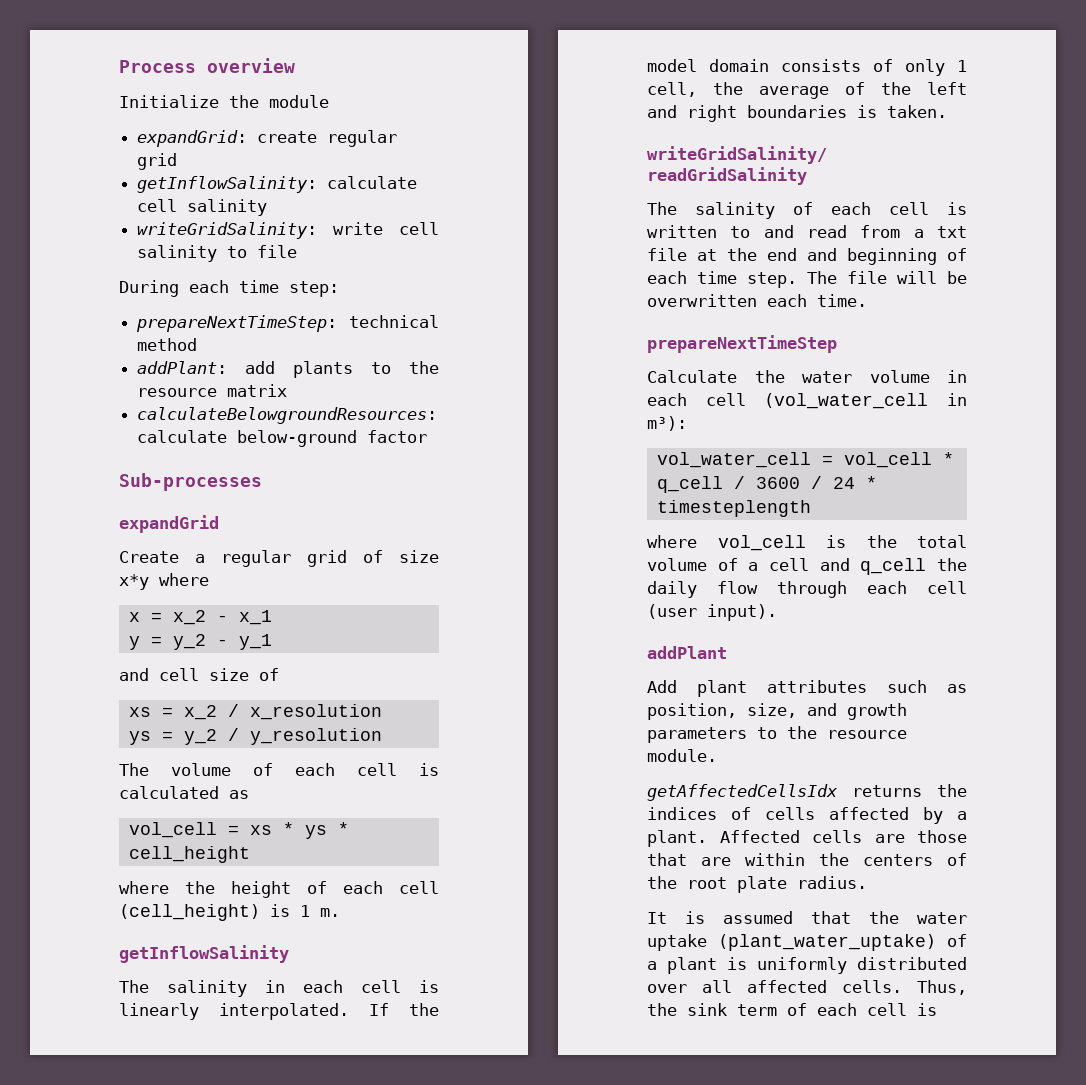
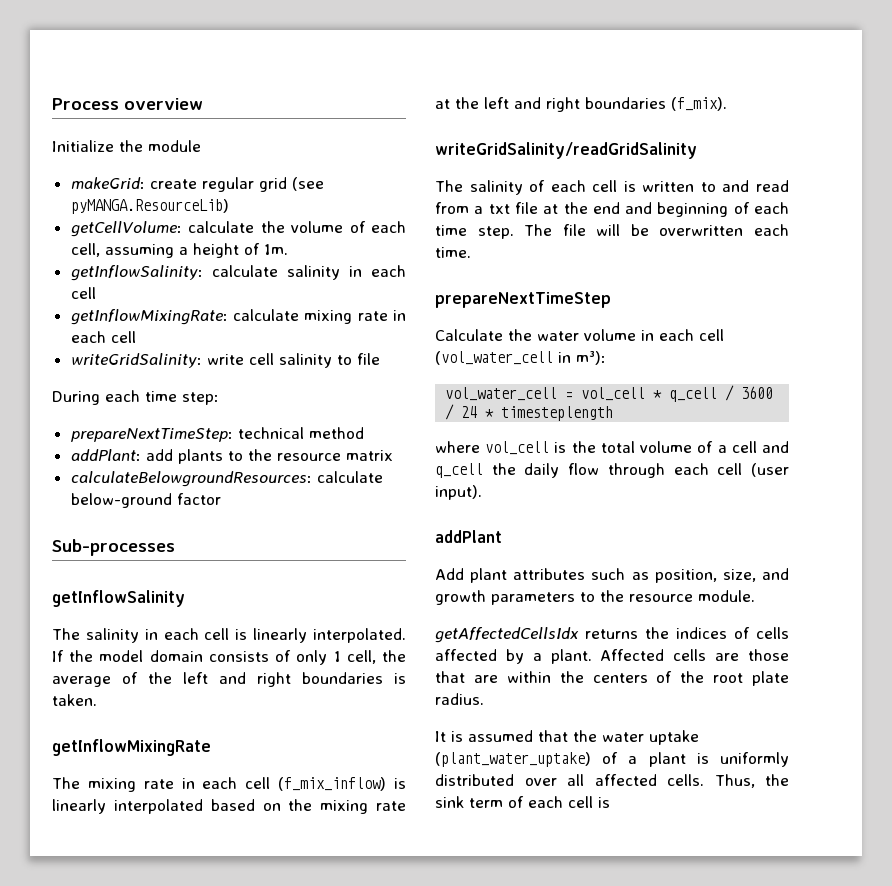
- expandGrid: create regular grid
- getInflowSalinity: calculate cell salinity
+ makeGrid: create regular grid (see pyMANGA.ResourceLib)
+ getCellVolume: calculate the volume of each cell, assuming a height of 1m.
+ getInflowSalinity: calculate salinity in each cell
+ getInflowMixingRate: calculate mixing rate in each cell
- expandGrid
- Create a regular grid of size x*y where
- x = x_2 - x_1
- y = y_2 - y_1
- and cell size of
- xs = x_2 / x_resolution
- ys = y_2 / y_resolution
- The volume of each cell is calculated as
- vol_cell = xs * ys * cell_height
- where the height of each cell (cell_height) is 1 m.
+ getInflowMixingRate
+ The mixing rate in each cell (f_mix_inflow) is linearly interpolated based on the mixing rate at the left and right boundaries (f_mix).

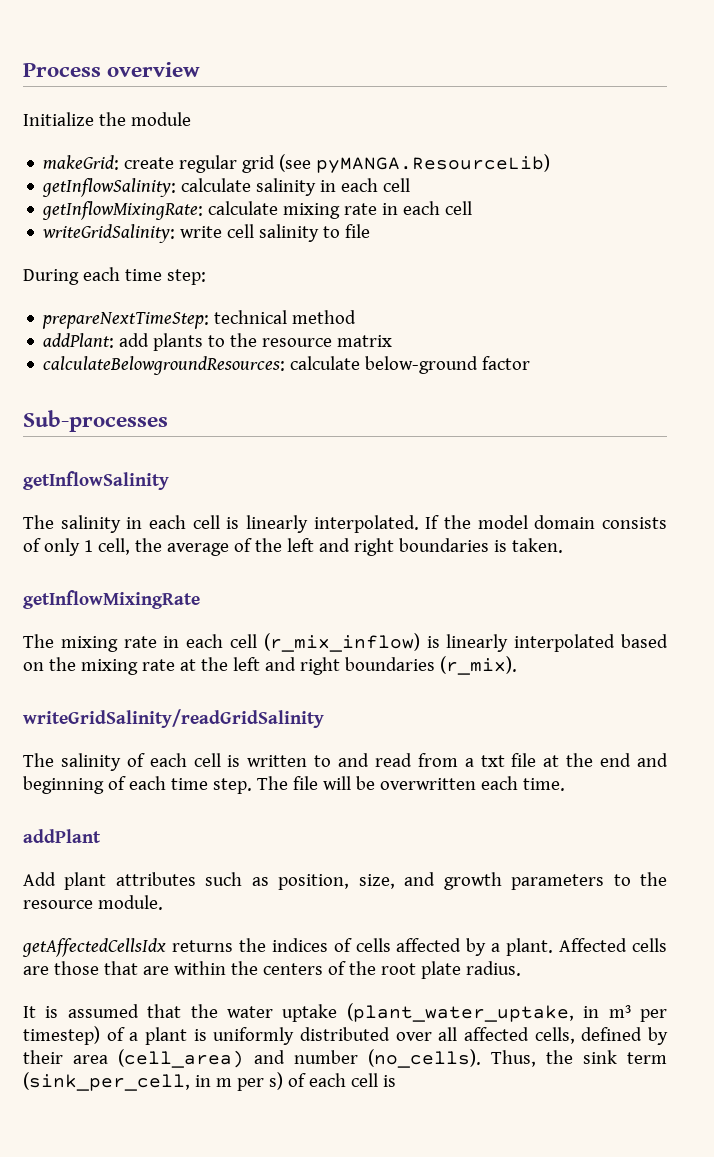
- getCellVolume: calculate the volume of each cell, assuming a height of 1m.
- The mixing rate in each cell (f_mix_inflow) is linearly interpolated based on the mixing rate at the left and right boundaries (f_mix).
+ The mixing rate in each cell (r_mix_inflow) is linearly interpolated based on the mixing rate at the left and right boundaries (r_mix).
- prepareNextTimeStep
- Calculate the water volume in each cell (vol_water_cell in m³):
- vol_water_cell = vol_cell * q_cell / 3600 / 24 * timesteplength
- where vol_cell is the total volume of a cell and q_cell the daily flow through each cell (user input).
- It is assumed that the water uptake (plant_water_uptake) of a plant is uniformly distributed over all affected cells. Thus, the sink term of each cell is
+ It is assumed that the water uptake (plant_water_uptake, in m³ per timestep) of a plant is uniformly distributed over all affected cells, defined by their area (cell_area) and number (no_cells). Thus, the sink term (sink_per_cell, in m per s) of each cell is

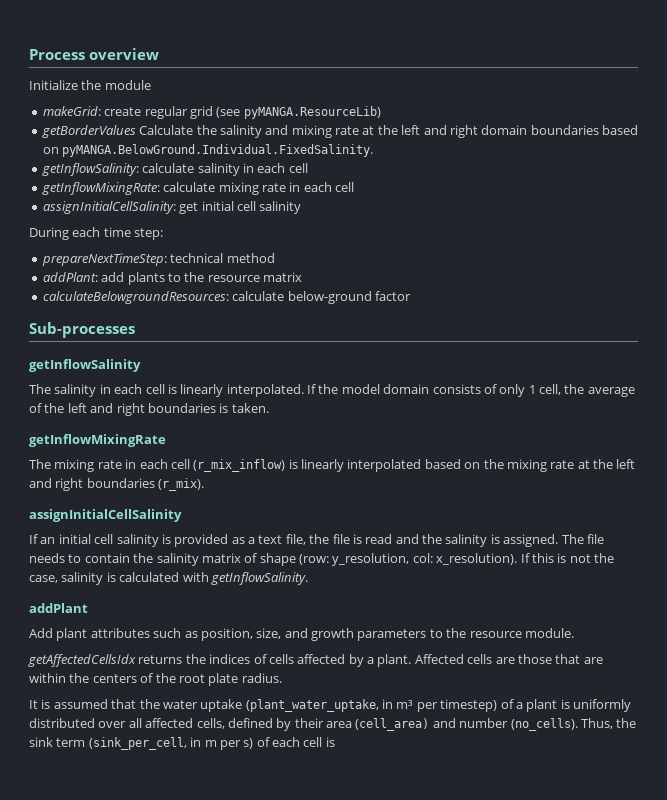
+ getBorderValues Calculate the salinity and mixing rate at the left and right domain boundaries based on pyMANGA.BelowGround.Individual.FixedSalinity.
- writeGridSalinity: write cell salinity to file
+ assignInitialCellSalinity: get initial cell salinity
- writeGridSalinity/readGridSalinity
- The salinity of each cell is written to and read from a txt file at the end and beginning of each time step. The file will be overwritten each time.
+ assignInitialCellSalinity
+ If an initial cell salinity is provided as a text file, the file is read and the salinity is assigned. The file needs to contain the salinity matrix of shape (row: y_resolution, col: x_resolution). If this is not the case, salinity is calculated with getInflowSalinity.

